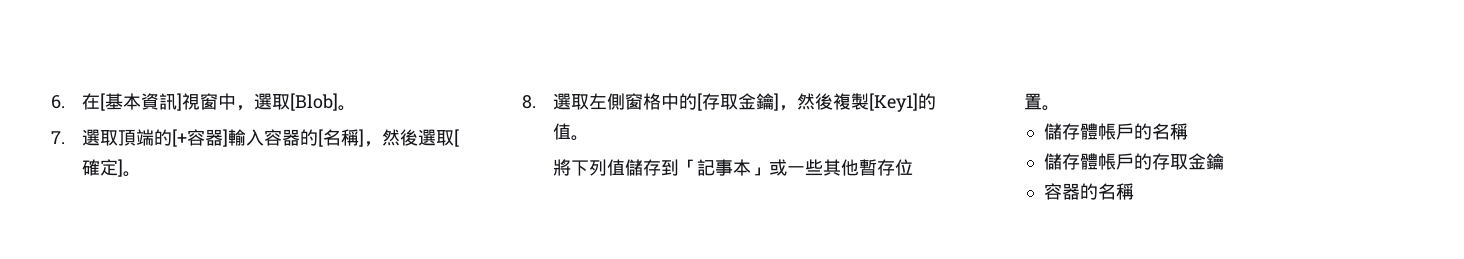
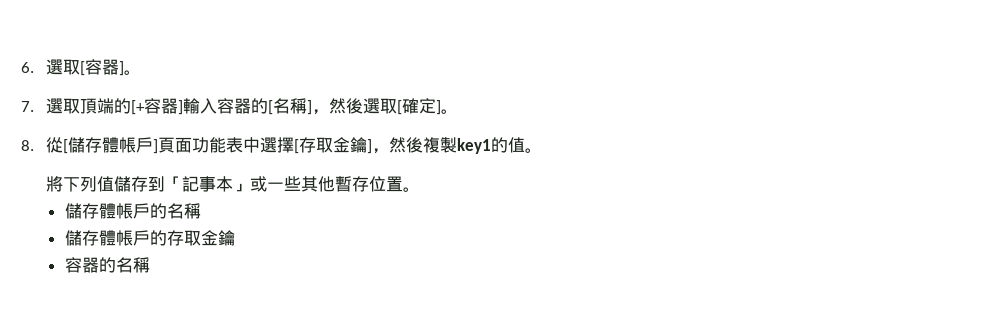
- 6.在[基本資訊]視窗中，選取[Blob]。
+ 6.選取[容器]。
- 8.選取左側窗格中的[存取金鑰]，然後複製[Key1]的值。
+ 8.從[儲存體帳戶]頁面功能表中選擇[存取金鑰]，然後複製key1的值。

